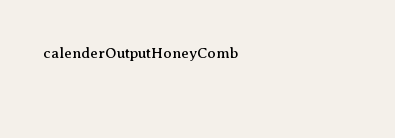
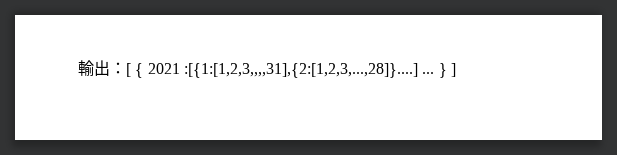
- calenderOutputHoneyComb
+ 輸出：[ { 2021 :[{1:[1,2,3,,,,31],{2:[1,2,3,...,28]}....] ... } ]

